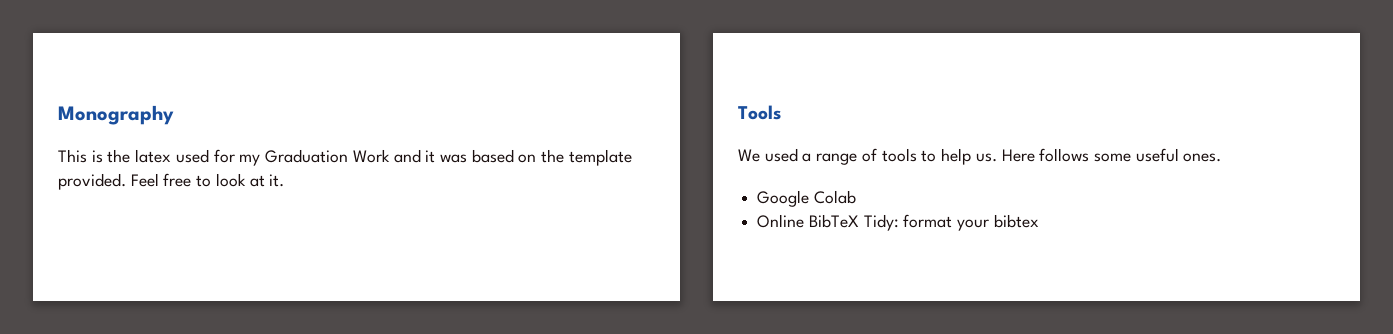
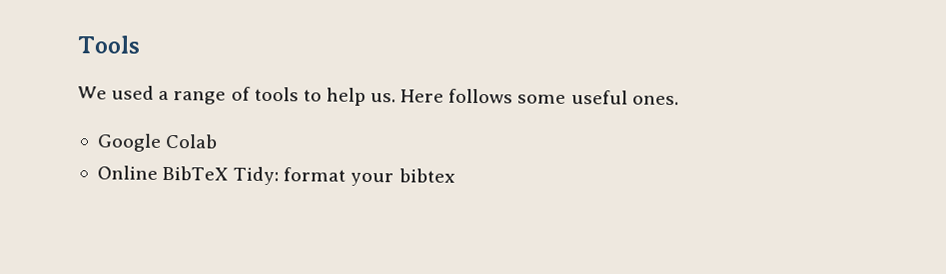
- Monography
- This is the latex used for my Graduation Work and it was based on the template provided. Feel free to look at it.

